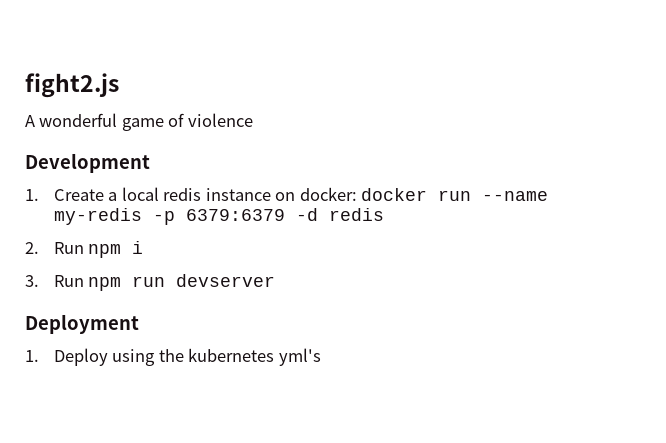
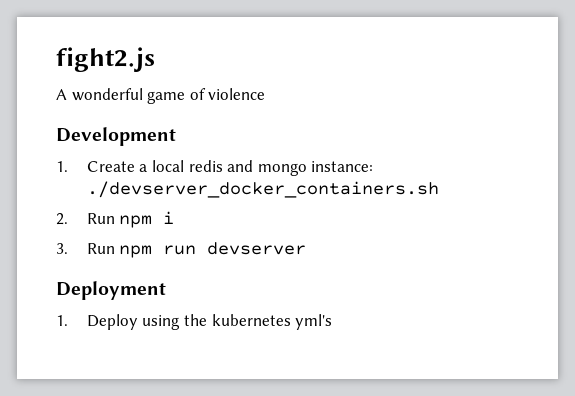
- 1. Create a local redis instance on docker: docker run --name my-redis -p 6379:6379 -d redis
+ 1. Create a local redis and mongo instance: ./devserver_docker_containers.sh

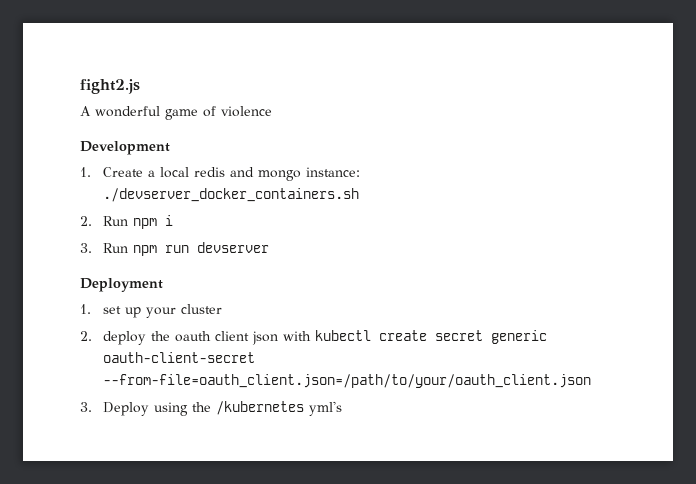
- 1. Deploy using the kubernetes yml's
+ 1. set up your cluster
+ 2. deploy the oauth client json with kubectl create secret generic oauth-client-secret --from-file=oauth_client.json=/path/to/your/oauth_client.json
+ 3. Deploy using the /kubernetes yml's

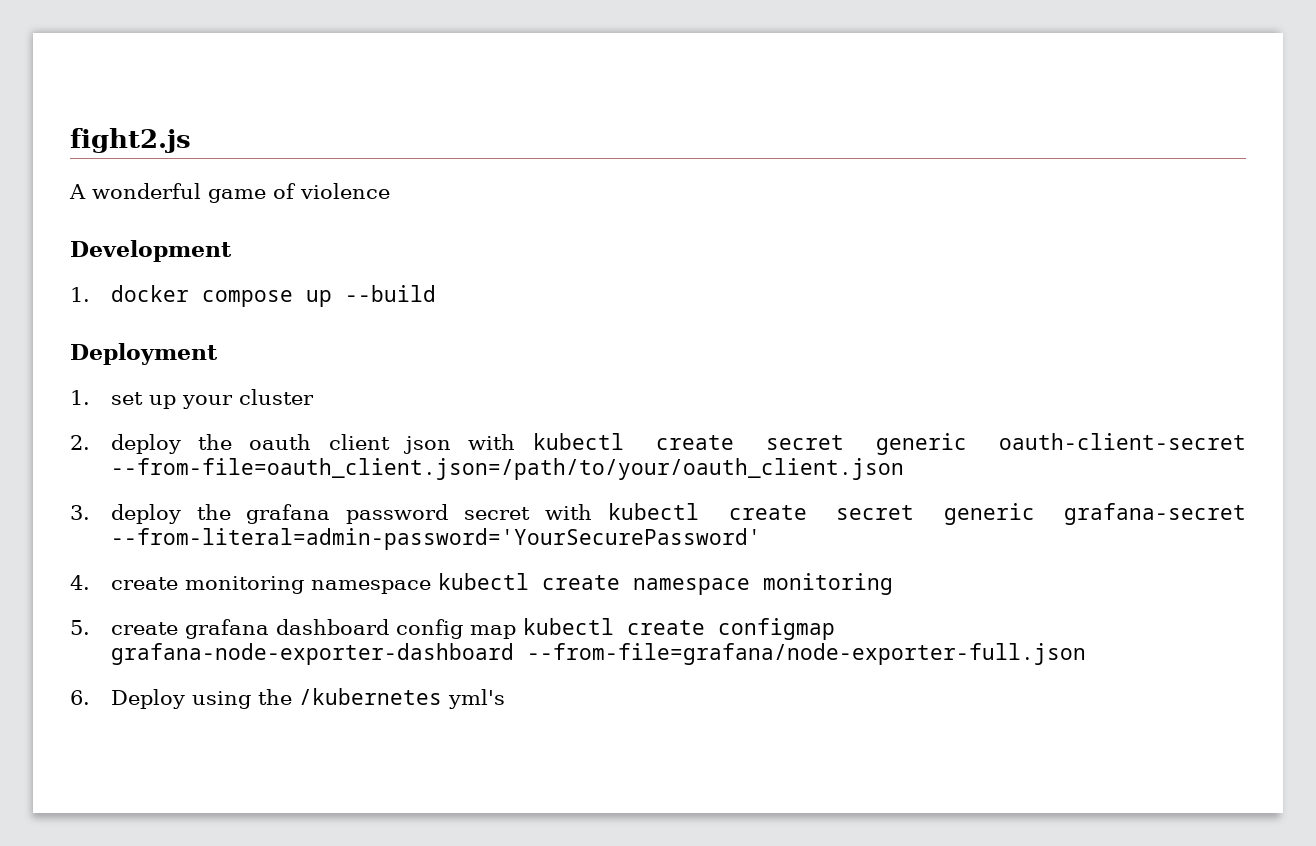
- 1. Create a local redis and mongo instance: ./devserver_docker_containers.sh
- 2. Run npm i
- 3. Run npm run devserver
+ 1. docker compose up --build
- 3. Deploy using the /kubernetes yml's
+ 3. deploy the grafana password secret with kubectl create secret generic grafana-secret --from-literal=admin-password='YourSecurePassword'
+ 4. create monitoring namespace kubectl create namespace monitoring
+ 5. create grafana dashboard config map kubectl create configmap grafana-node-exporter-dashboard --from-file=grafana/node-exporter-full.json
+ 6. Deploy using the /kubernetes yml's

